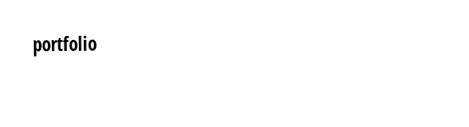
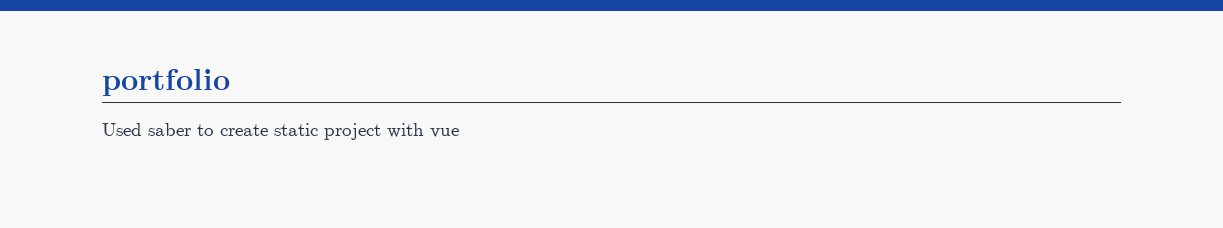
+ Used saber to create static project with vue

